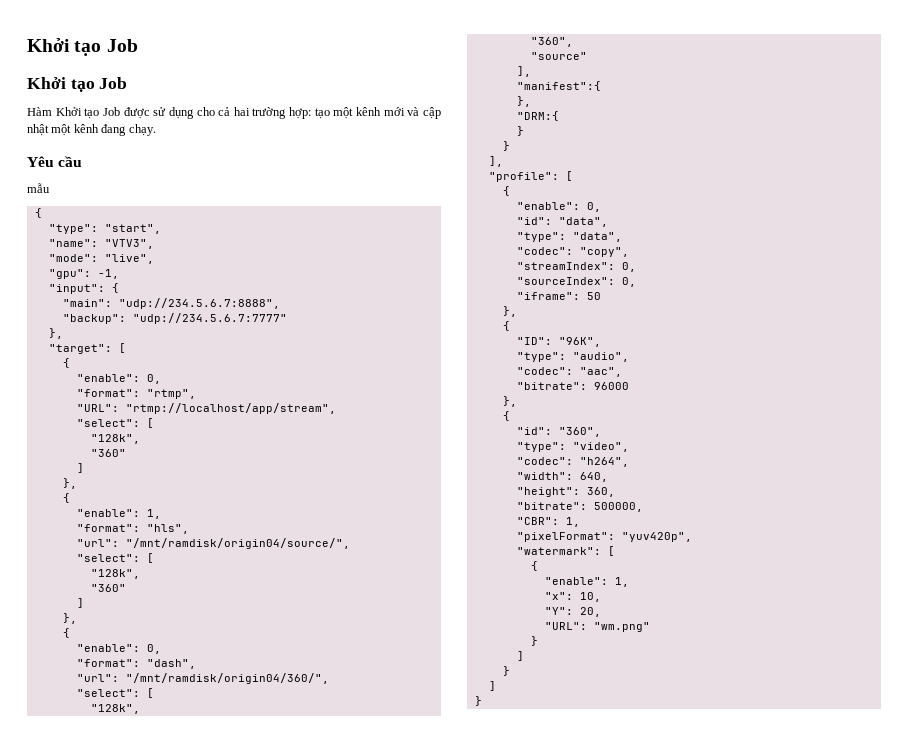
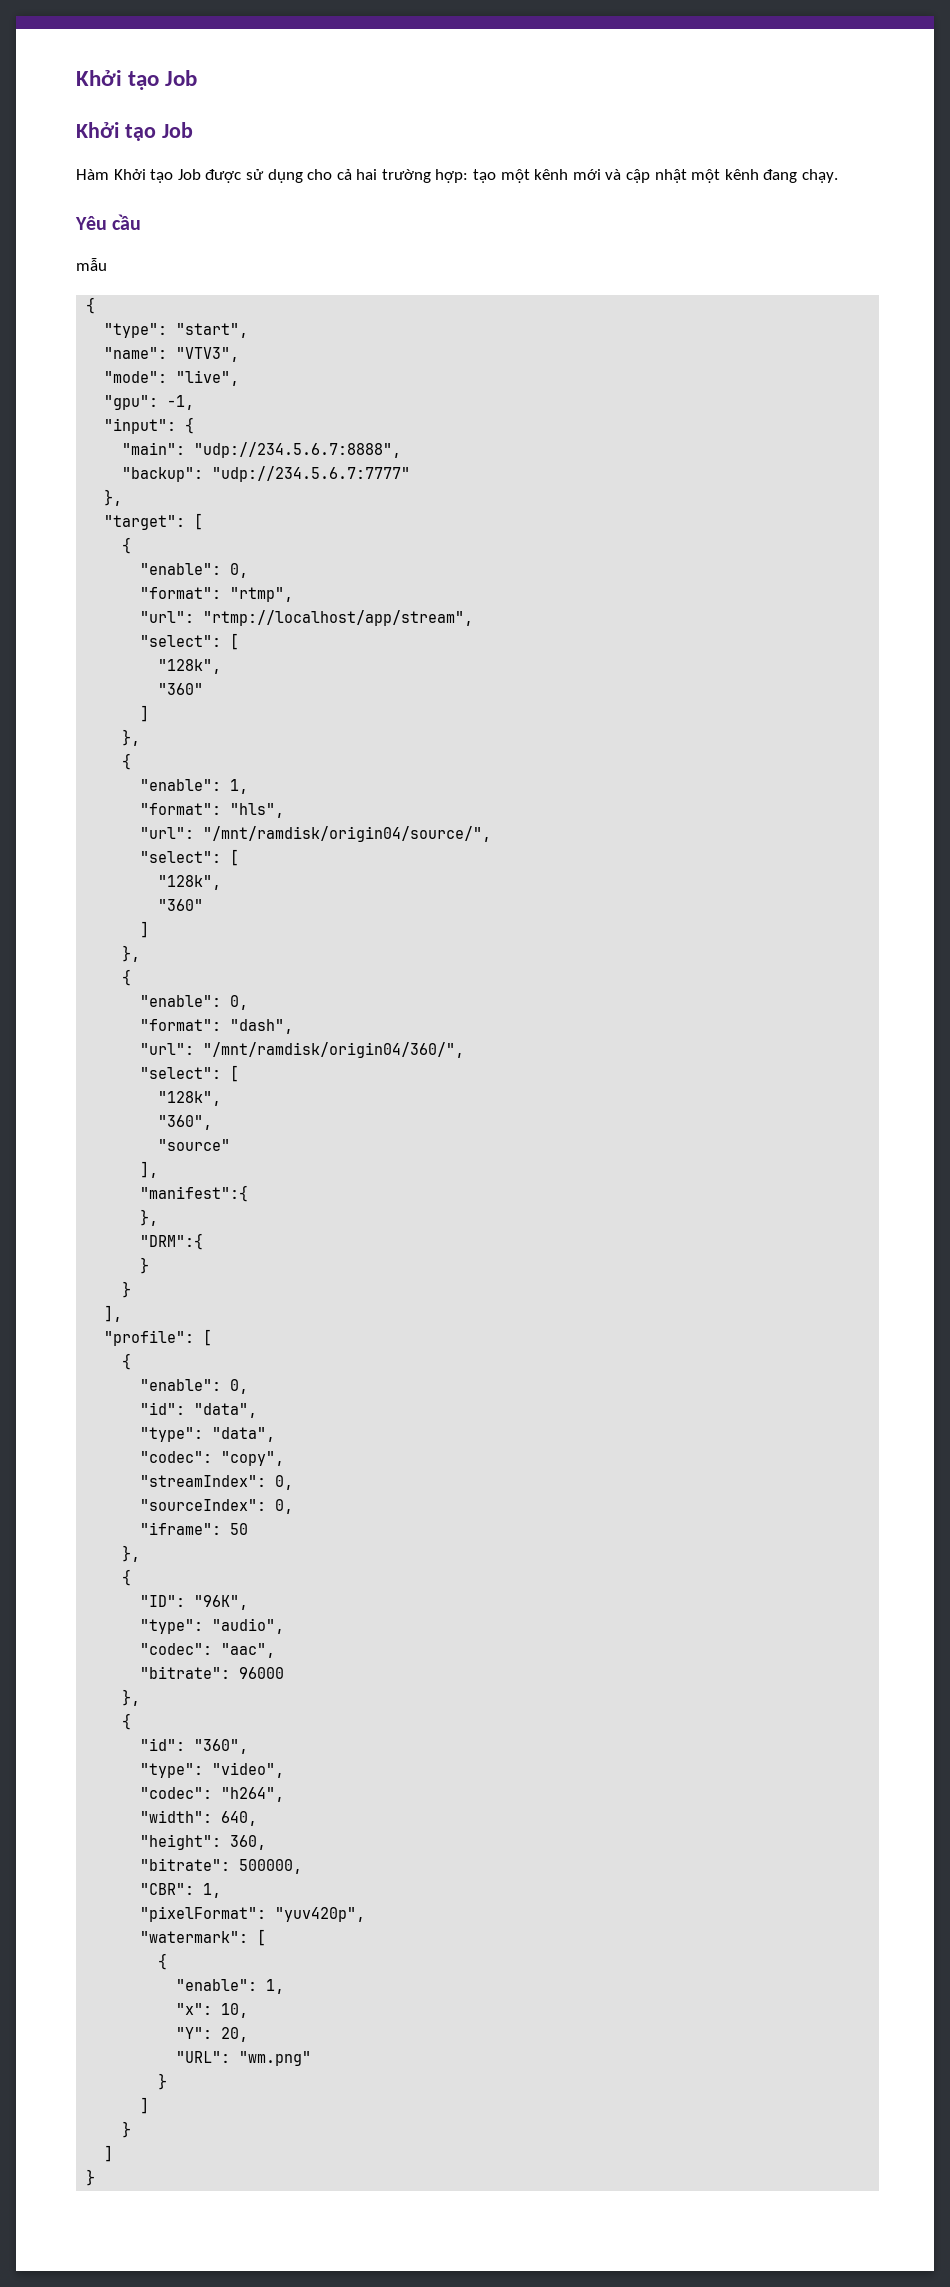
- "URL": "rtmp://localhost/app/stream",
+ "url": "rtmp://localhost/app/stream",
- "DRM:{
+ "DRM":{

